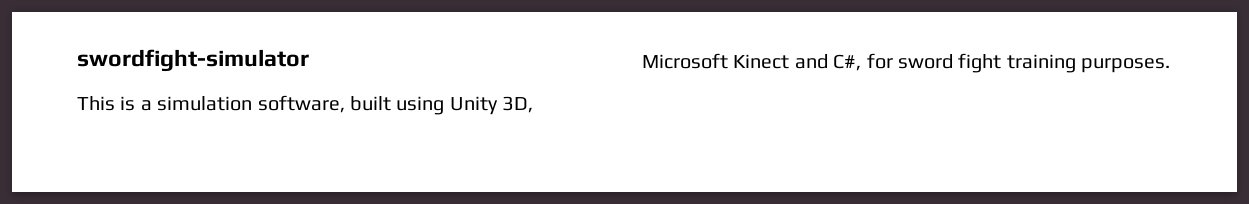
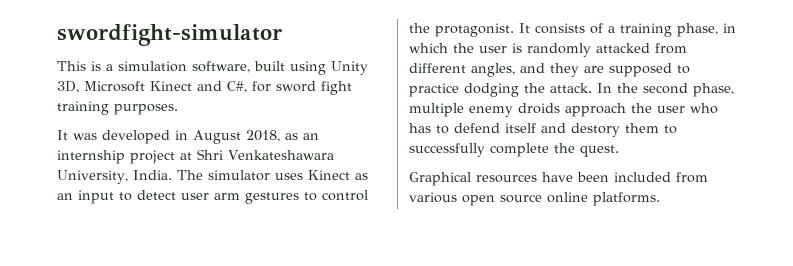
+ It was developed in August 2018, as an internship project at Shri Venkateshawara University, India. The simulator uses Kinect as an input to detect user arm gestures to control the protagonist. It consists of a training phase, in which the user is randomly attacked from different angles, and they are supposed to practice dodging the attack. In the second phase, multiple enemy droids approach the user who has to defend itself and destory them to successfully complete the quest.
+ Graphical resources have been included from various open source online platforms.

